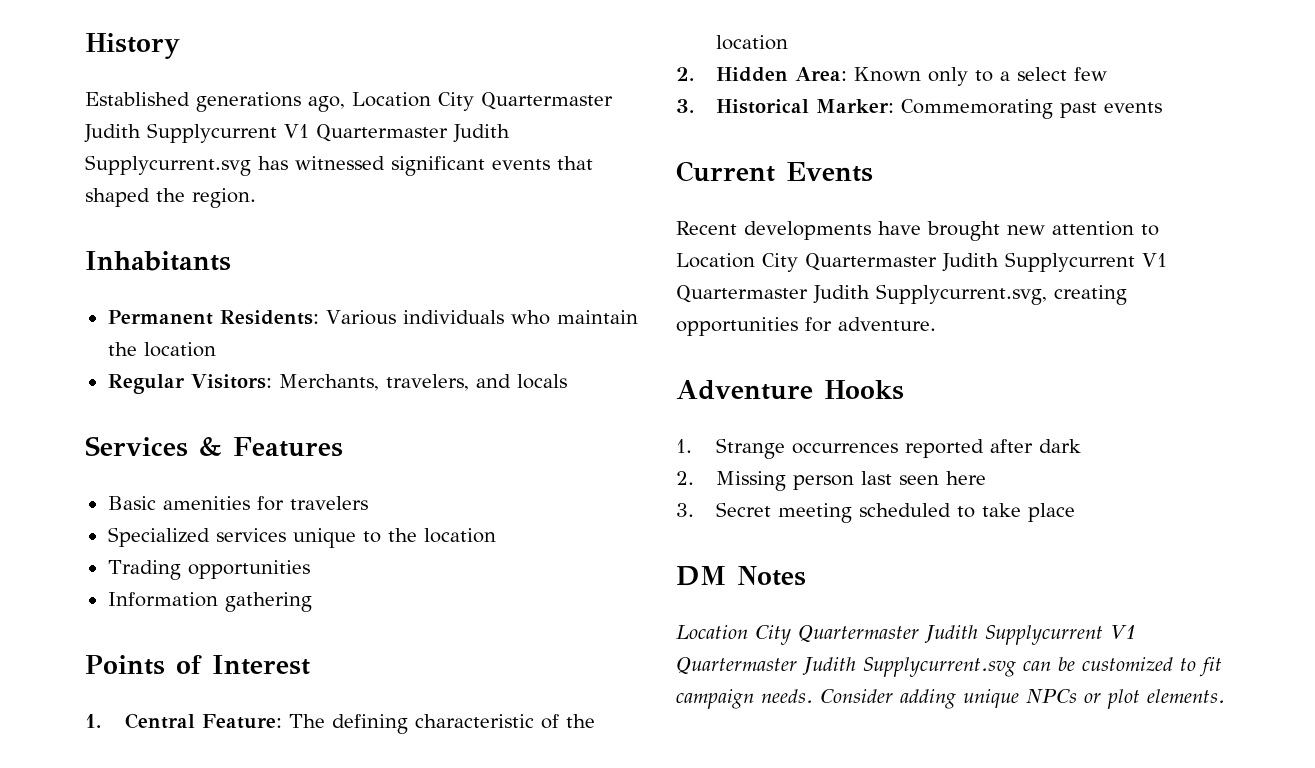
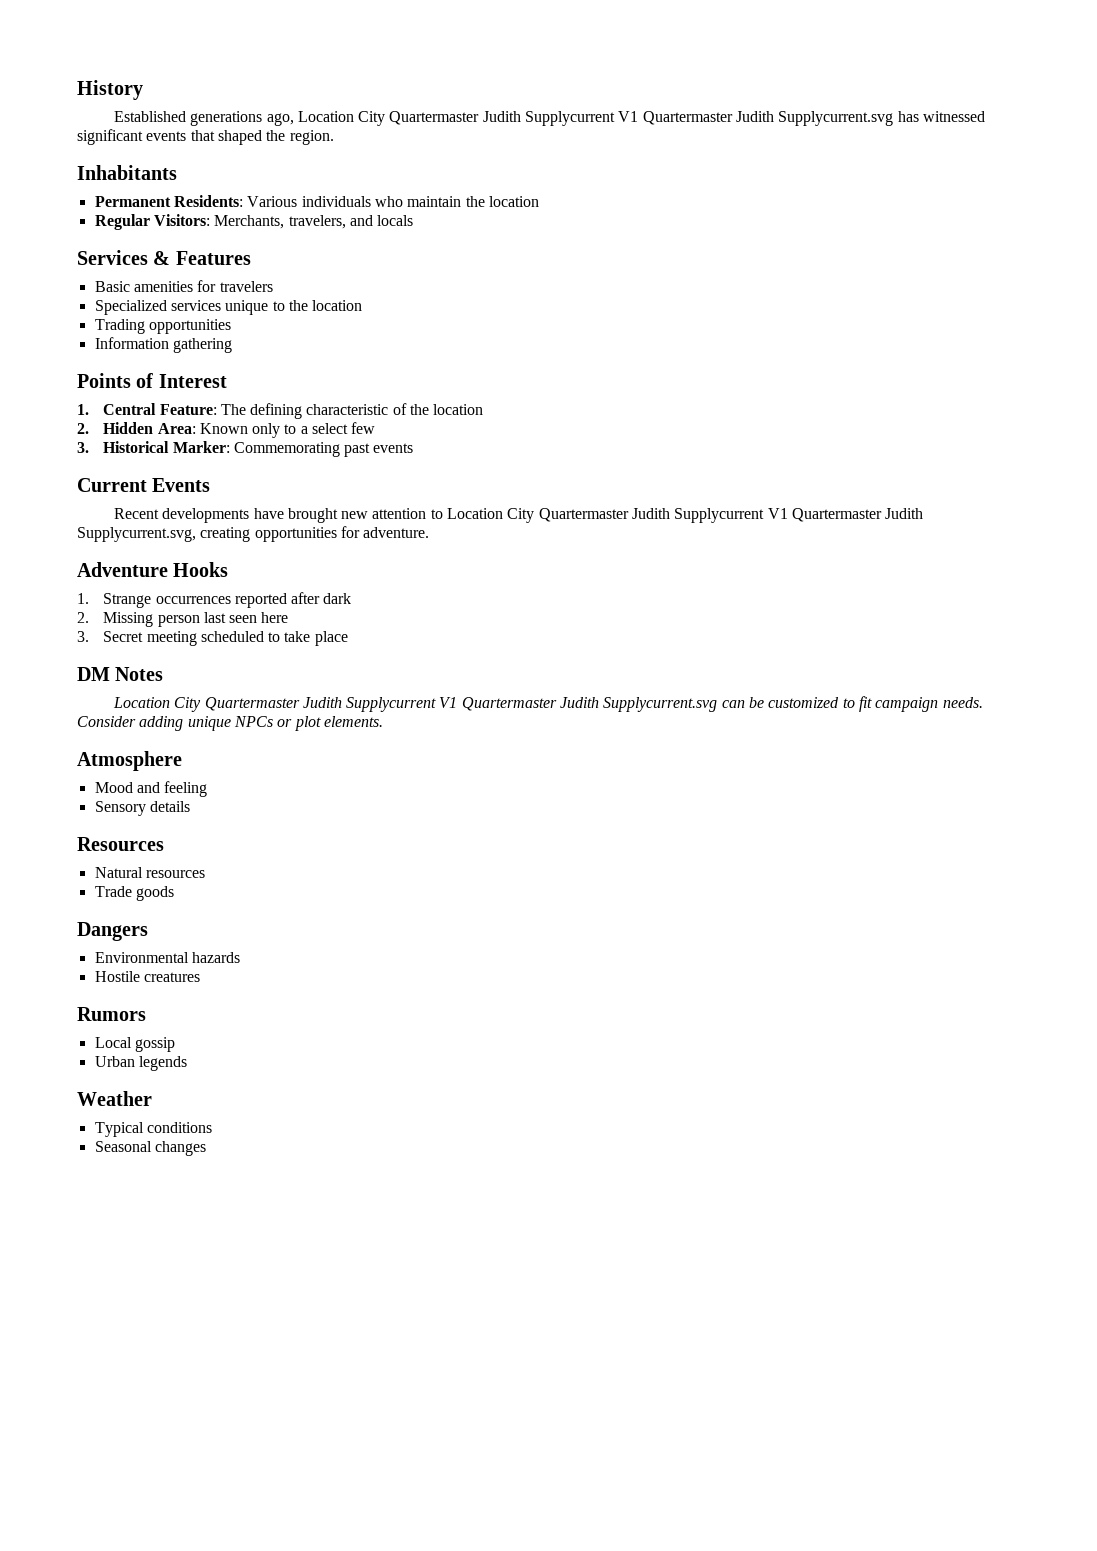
+ Atmosphere
+ Mood and feeling
+ Sensory details
+ Resources
+ Natural resources
+ Trade goods
+ Dangers
+ Environmental hazards
+ Hostile creatures
+ Rumors
+ Local gossip
+ Urban legends
+ Weather
+ Typical conditions
+ Seasonal changes

